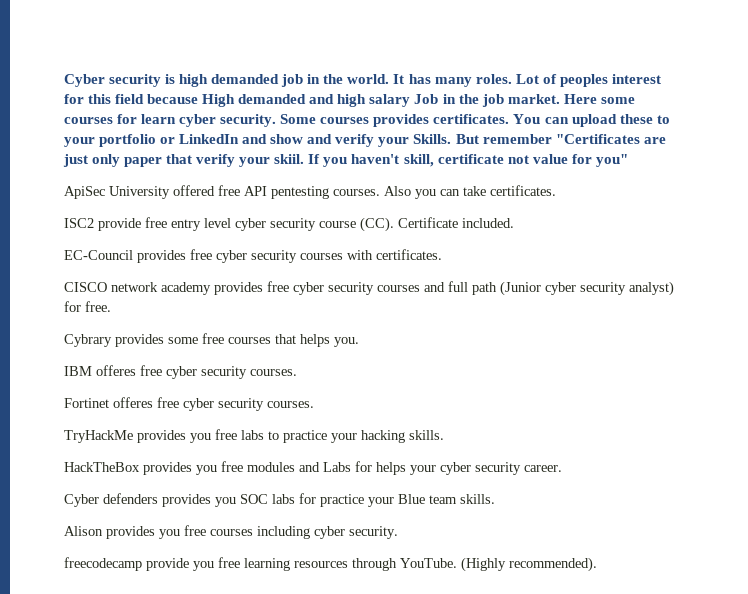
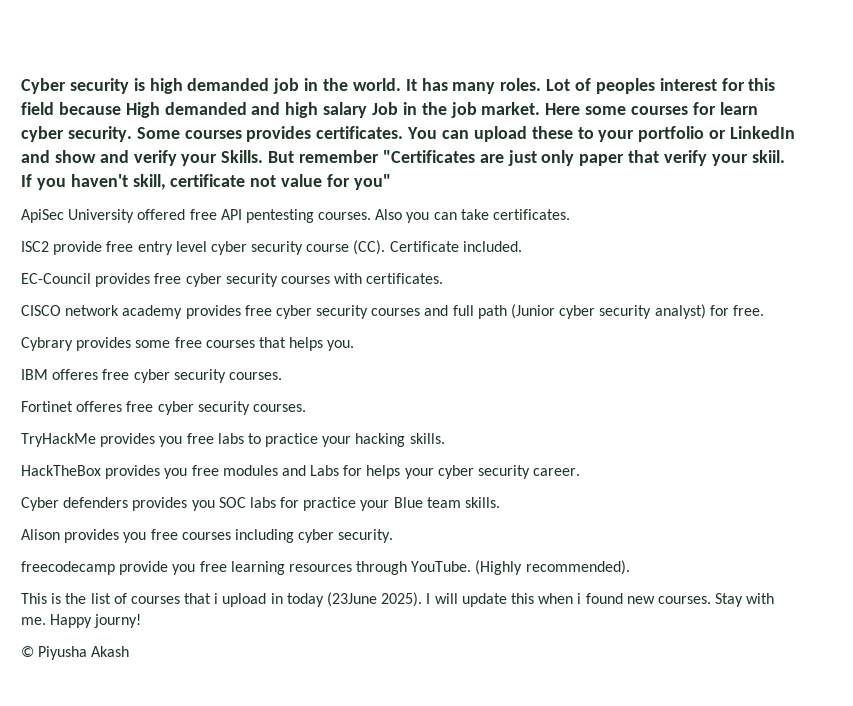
+ This is the list of courses that i upload in today (23June 2025). I will update this when i found new courses. Stay with me. Happy journy!
+ © Piyusha Akash

